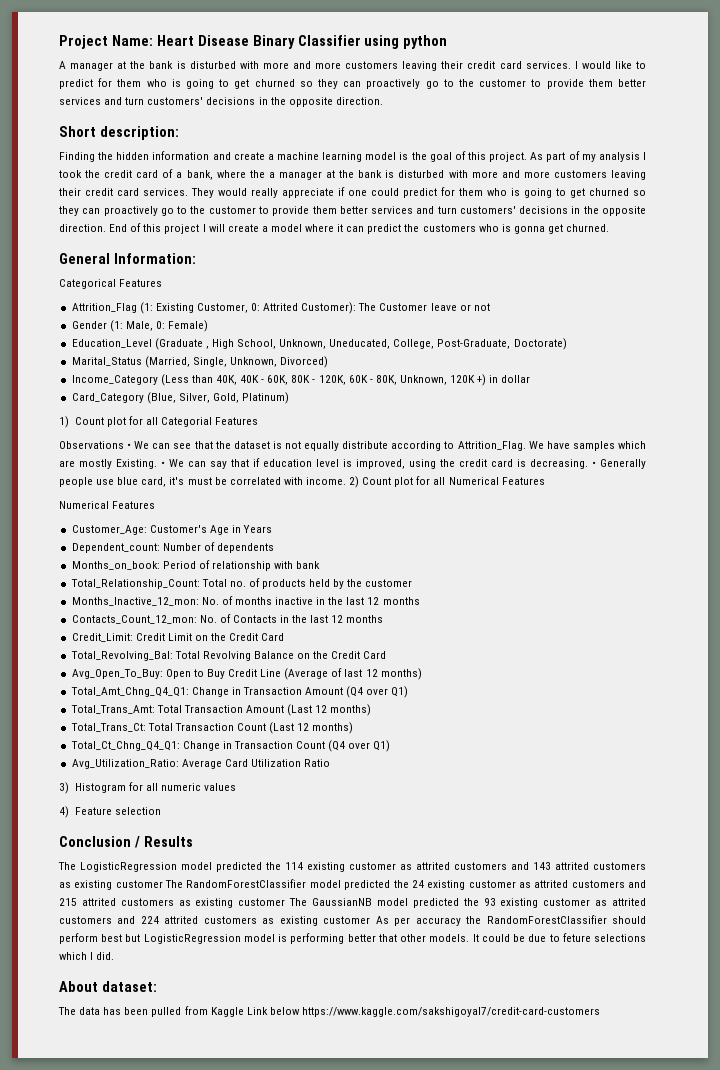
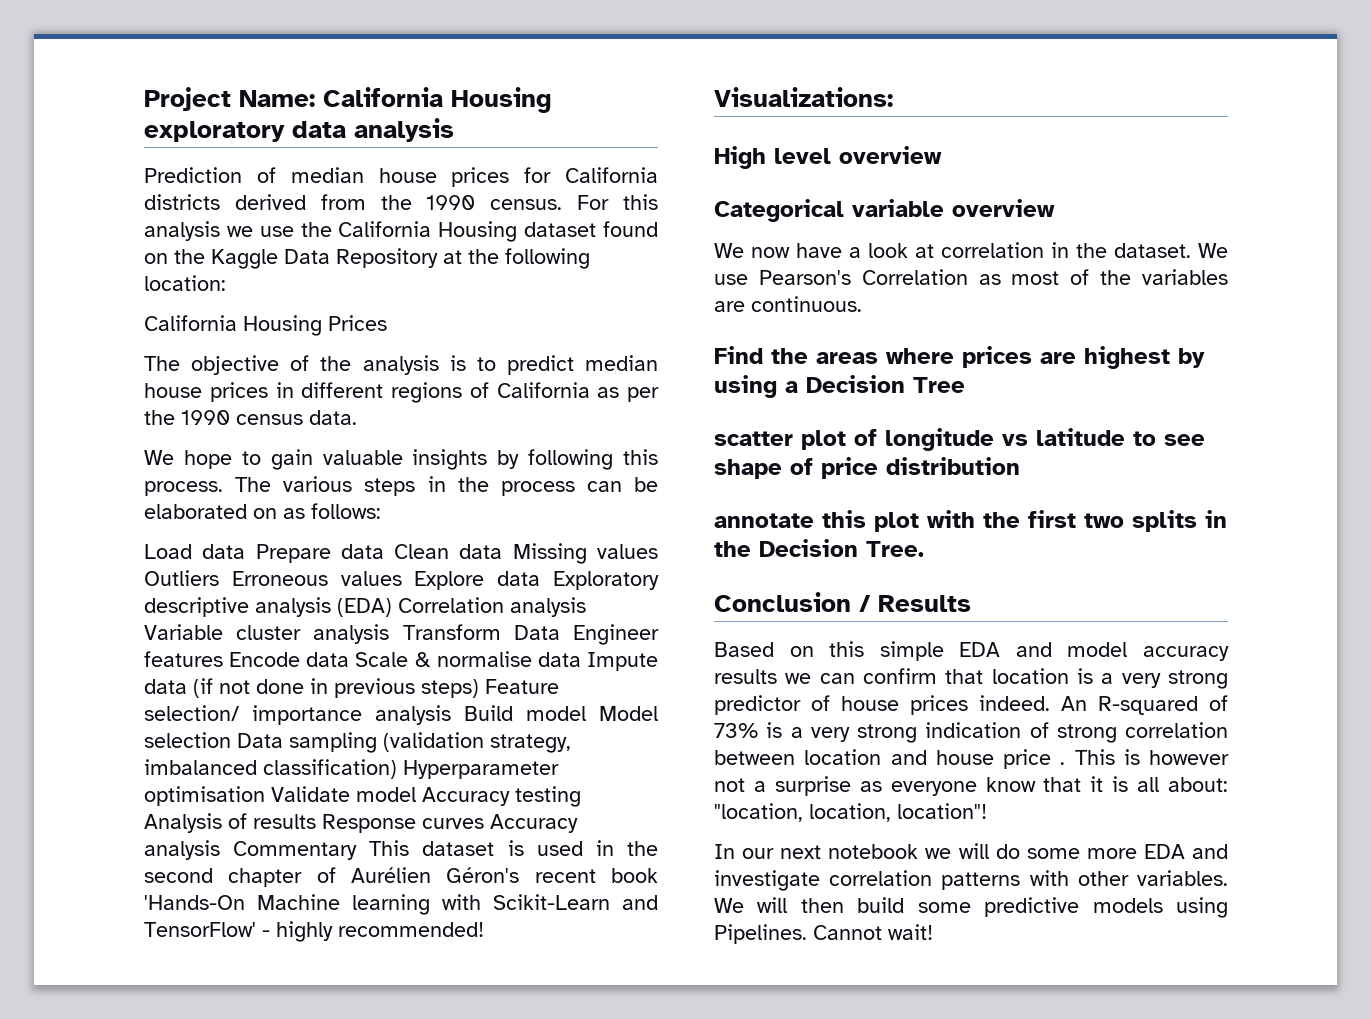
- Project Name: Heart Disease Binary Classifier using python
- A manager at the bank is disturbed with more and more customers leaving their credit card services. I would like to predict for them who is going to get churned so they can proactively go to the customer to provide them better services and turn customers' decisions in the opposite direction.
- Short description:
- Finding the hidden information and create a machine learning model is the goal of this project. As part of my analysis I took the credit card of a bank, where the a manager at the bank is disturbed with more and more customers leaving their credit card services. They would really appreciate if one could predict for them who is going to get churned so they can proactively go to the customer to provide them better services and turn customers' decisions in the opposite direction. End of this project I will create a model where it can predict the customers who is gonna get churned.
- General Information:
- Categorical Features
- Attrition_Flag (1: Existing Customer, 0: Attrited Customer): The Customer leave or not
- Gender (1: Male, 0: Female)
- Education_Level (Graduate , High School, Unknown, Uneducated, College, Post-Graduate, Doctorate)
- Marital_Status (Married, Single, Unknown, Divorced)
- Income_Category (Less than 40K, 40K - 60K, 80K - 120K, 60K - 80K, Unknown, 120K +) in dollar
- Card_Category (Blue, Silver, Gold, Platinum)
- 1) Count plot for all Categorial Features
- Observations • We can see that the dataset is not equally distribute according to Attrition_Flag. We have samples which are mostly Existing. • We can say that if education level is improved, using the credit card is decreasing. • Generally people use blue card, it's must be correlated with income. 2) Count plot for all Numerical Features
- Numerical Features
- Customer_Age: Customer's Age in Years
- Dependent_count: Number of dependents
- Months_on_book: Period of relationship with bank
- Total_Relationship_Count: Total no. of products held by the customer
- Months_Inactive_12_mon: No. of months inactive in the last 12 months
- Contacts_Count_12_mon: No. of Contacts in the last 12 months
- Credit_Limit: Credit Limit on the Credit Card
- Total_Revolving_Bal: Total Revolving Balance on the Credit Card
- Avg_Open_To_Buy: Open to Buy Credit Line (Average of last 12 months)
- Total_Amt_Chng_Q4_Q1: Change in Transaction Amount (Q4 over Q1)
- Total_Trans_Amt: Total Transaction Amount (Last 12 months)
- Total_Trans_Ct: Total Transaction Count (Last 12 months)
- Total_Ct_Chng_Q4_Q1: Change in Transaction Count (Q4 over Q1)
- Avg_Utilization_Ratio: Average Card Utilization Ratio
- 3) Histogram for all numeric values
- 4) Feature selection
+ Project Name: California Housing exploratory data analysis
+ Prediction of median house prices for California districts derived from the 1990 census. For this analysis we use the California Housing dataset found on the Kaggle Data Repository at the following location:
+ California Housing Prices
+ The objective of the analysis is to predict median house prices in different regions of California as per the 1990 census data.
+ We hope to gain valuable insights by following this process. The various steps in the process can be elaborated on as follows:
+ Load data Prepare data Clean data Missing values Outliers Erroneous values Explore data Exploratory descriptive analysis (EDA) Correlation analysis Variable cluster analysis Transform Data Engineer features Encode data Scale & normalise data Impute data (if not done in previous steps) Feature selection/ importance analysis Build model Model selection Data sampling (validation strategy, imbalanced classification) Hyperparameter optimisation Validate model Accuracy testing Analysis of results Response curves Accuracy analysis Commentary This dataset is used in the second chapter of Aurélien Géron's recent book 'Hands-On Machine learning with Scikit-Learn and TensorFlow' - highly recommended!
+ Visualizations:
+ High level overview
+ Categorical variable overview
+ We now have a look at correlation in the dataset. We use Pearson's Correlation as most of the variables are continuous.
+ Find the areas where prices are highest by using a Decision Tree
+ scatter plot of longitude vs latitude to see shape of price distribution
+ annotate this plot with the first two splits in the Decision Tree.
  Conclusion / Results
- The LogisticRegression model predicted the 114 existing customer as attrited customers and 143 attrited customers as existing customer The RandomForestClassifier model predicted the 24 existing customer as attrited customers and 215 attrited customers as existing customer The GaussianNB model predicted the 93 existing customer as attrited customers and 224 attrited customers as existing customer As per accuracy the RandomForestClassifier should perform best but LogisticRegression model is performing better that other models. It could be due to feture selections which I did.
- About dataset:
- The data has been pulled from Kaggle Link below https://www.kaggle.com/sakshigoyal7/credit-card-customers
+ Based on this simple EDA and model accuracy results we can confirm that location is a very strong predictor of house prices indeed. An R-squared of 73% is a very strong indication of strong correlation between location and house price . This is however not a surprise as everyone know that it is all about: "location, location, location"!
+ In our next notebook we will do some more EDA and investigate correlation patterns with other variables. We will then build some predictive models using Pipelines. Cannot wait!

